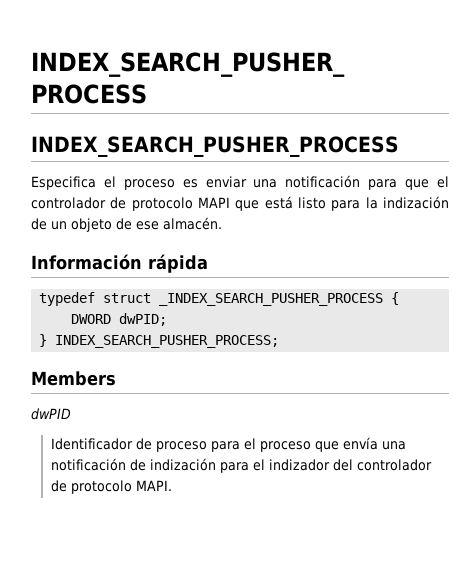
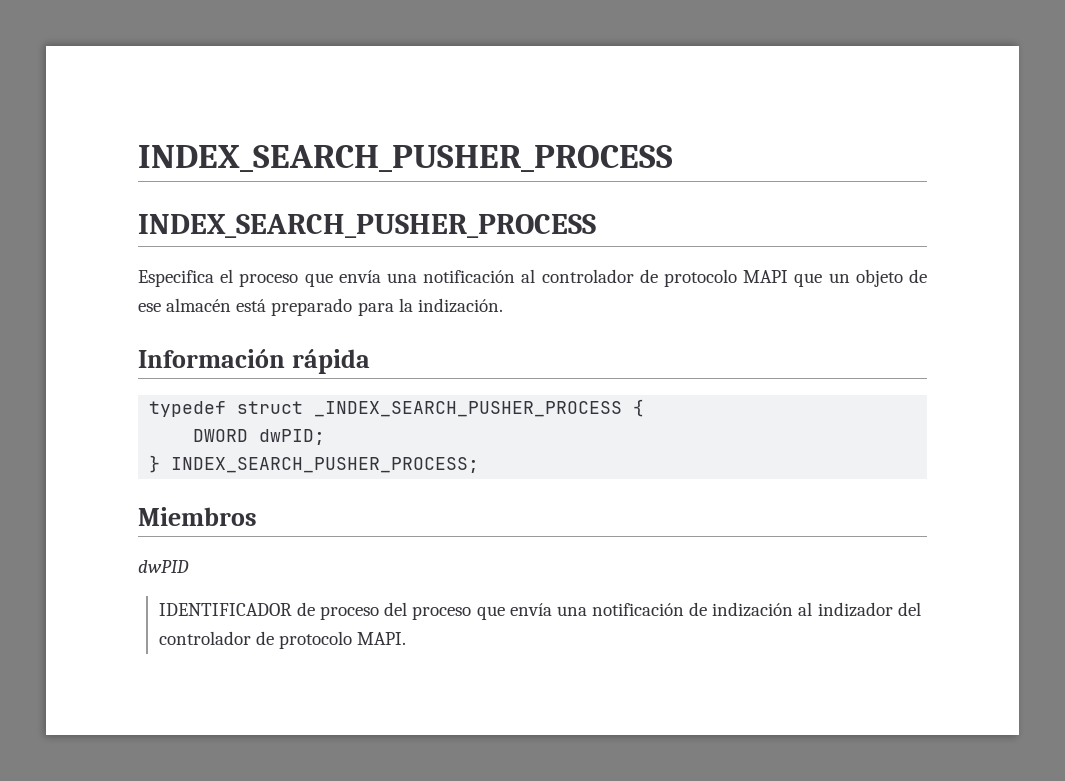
- Especifica el proceso es enviar una notificación para que el controlador de protocolo MAPI que está listo para la indización de un objeto de ese almacén.
+ Especifica el proceso que envía una notificación al controlador de protocolo MAPI que un objeto de ese almacén está preparado para la indización.
- Members
+ Miembros
- Identificador de proceso para el proceso que envía una notificación de indización para el indizador del controlador de protocolo MAPI.
+ IDENTIFICADOR de proceso del proceso que envía una notificación de indización al indizador del controlador de protocolo MAPI.

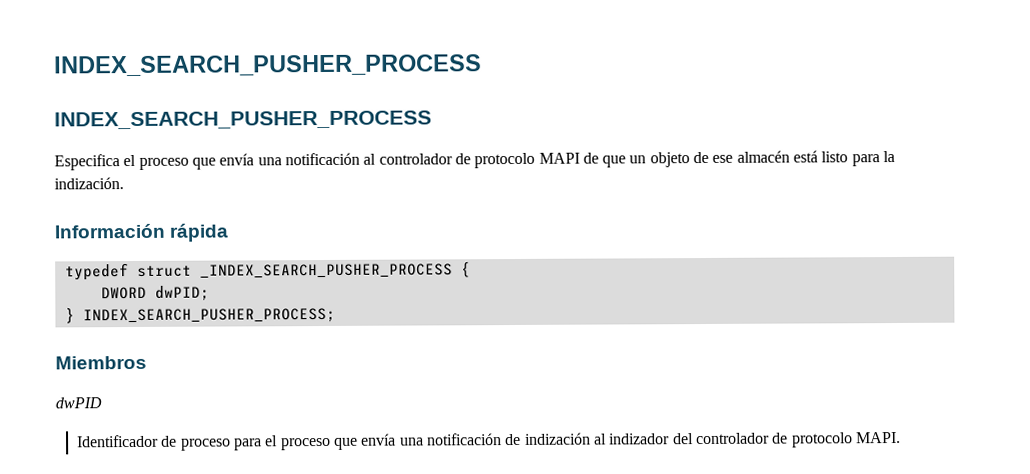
- Especifica el proceso que envía una notificación al controlador de protocolo MAPI que un objeto de ese almacén está preparado para la indización.
+ Especifica el proceso que envía una notificación al controlador de protocolo MAPI de que un objeto de ese almacén está listo para la indización.
- IDENTIFICADOR de proceso del proceso que envía una notificación de indización al indizador del controlador de protocolo MAPI.
+ Identificador de proceso para el proceso que envía una notificación de indización al indizador del controlador de protocolo MAPI.

